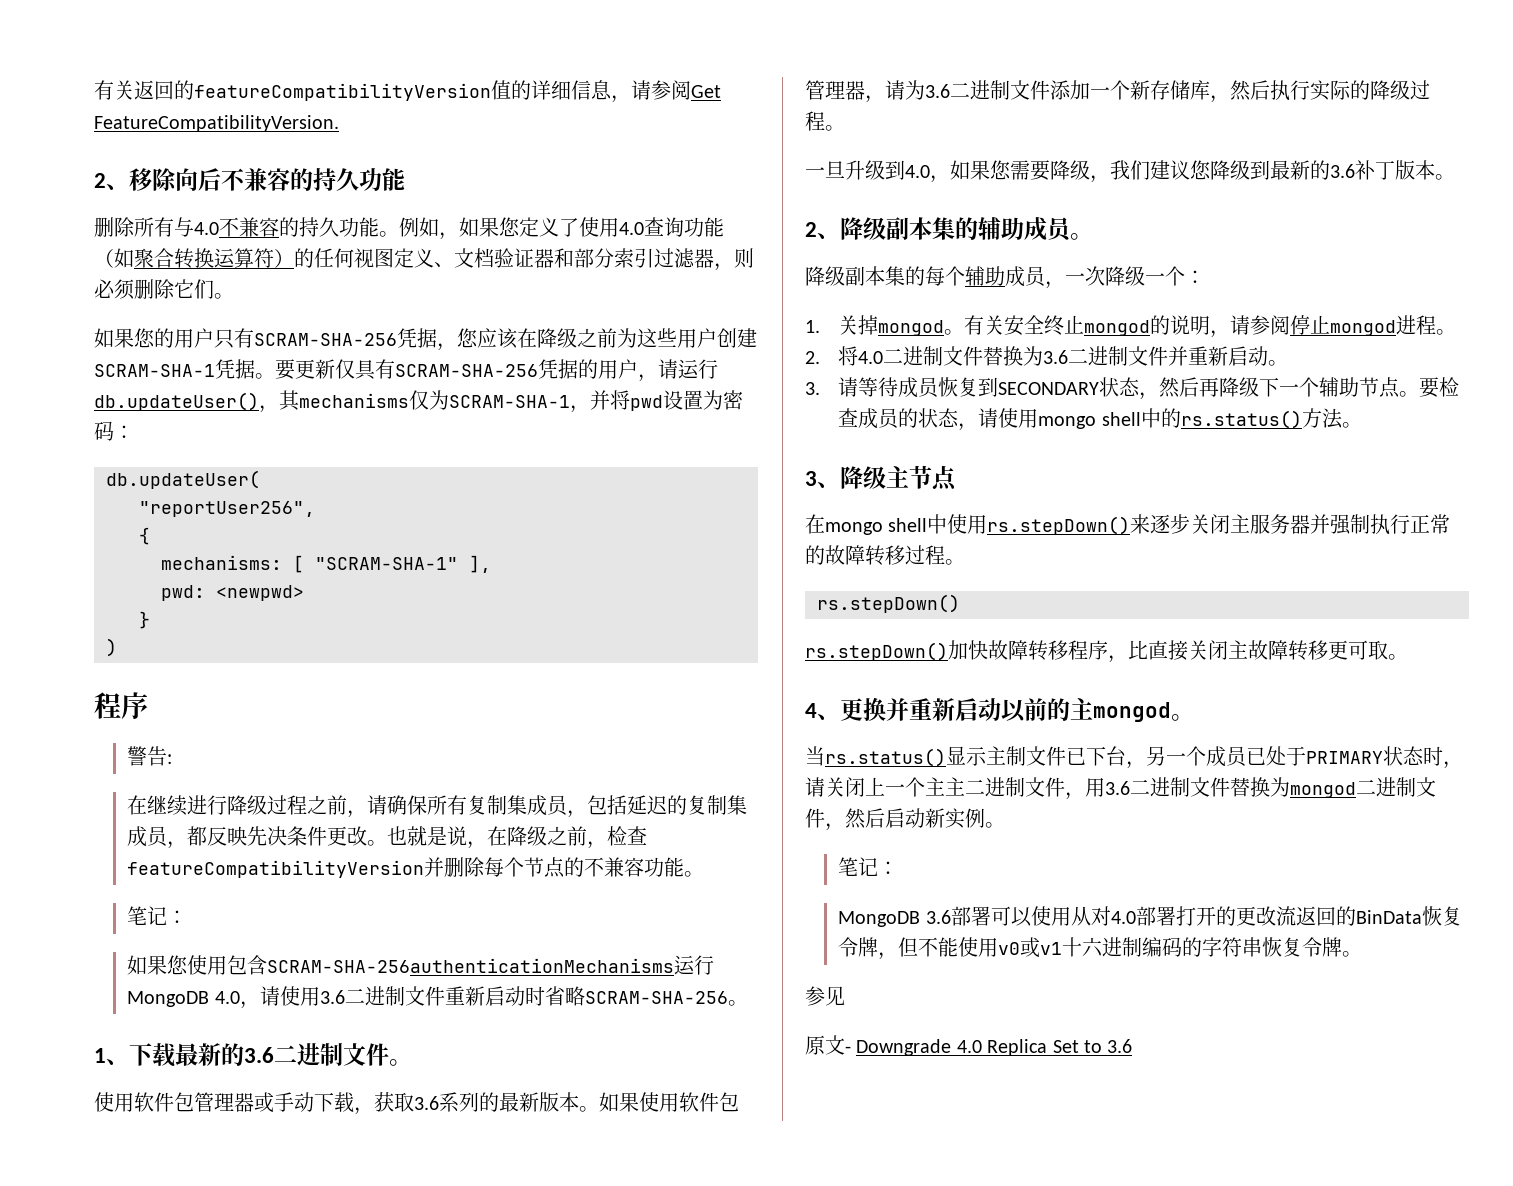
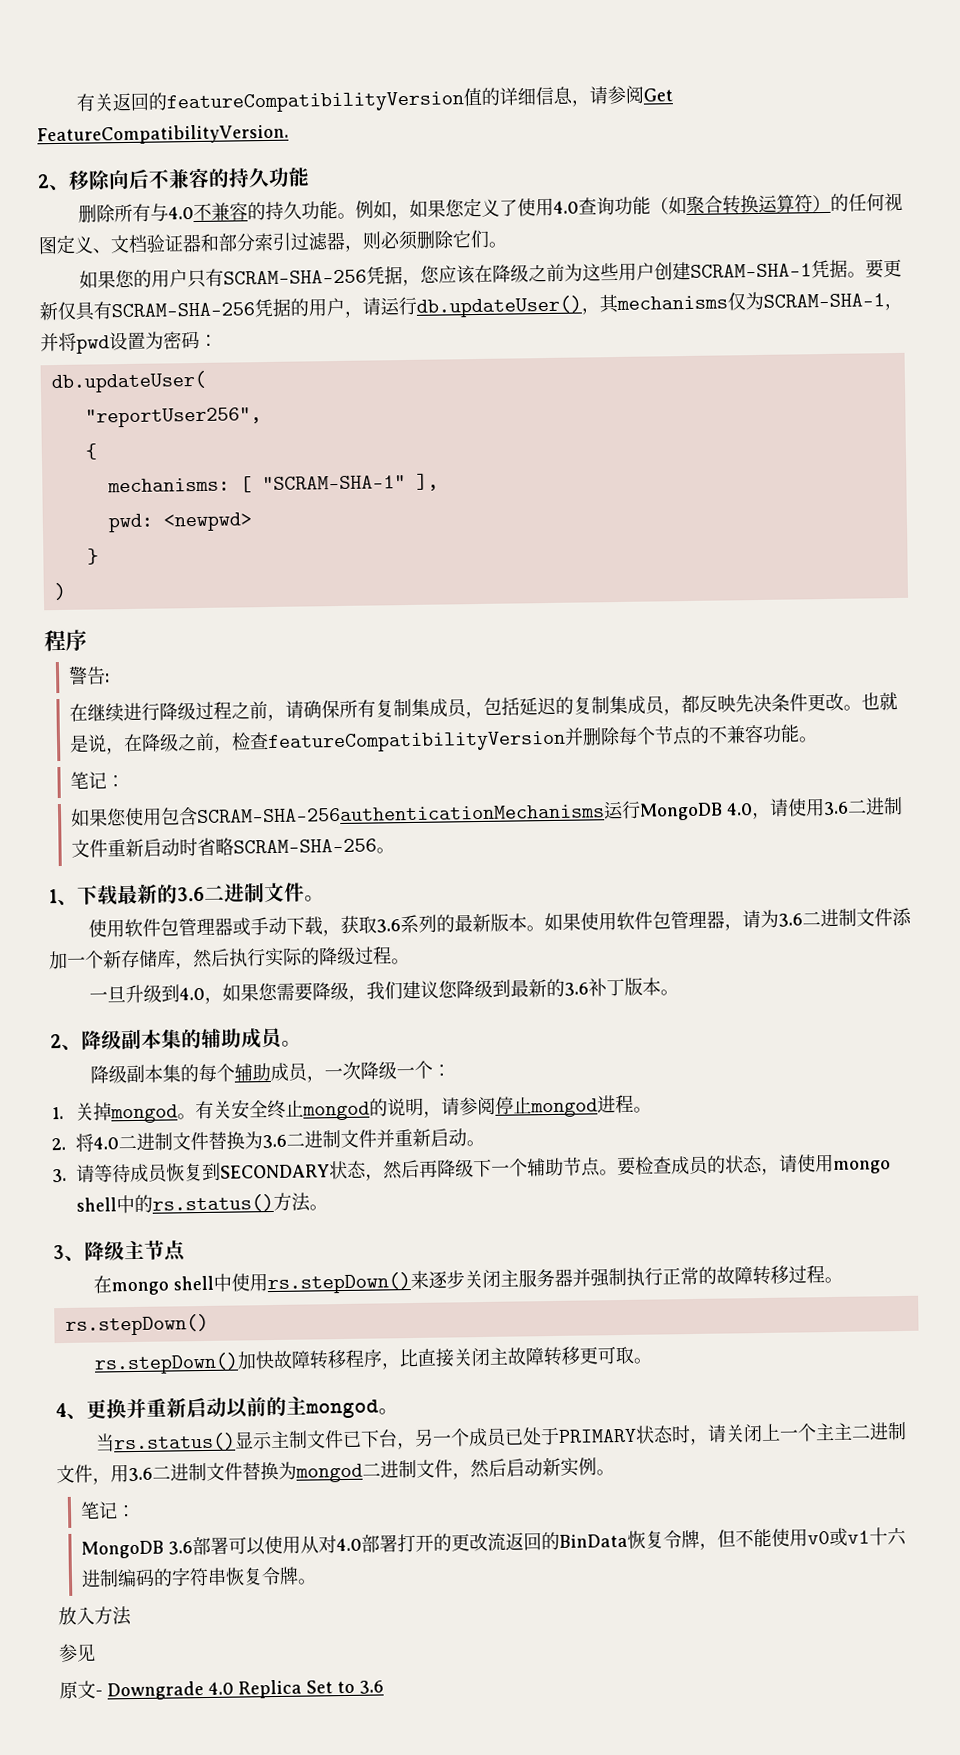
+ 放入方法

